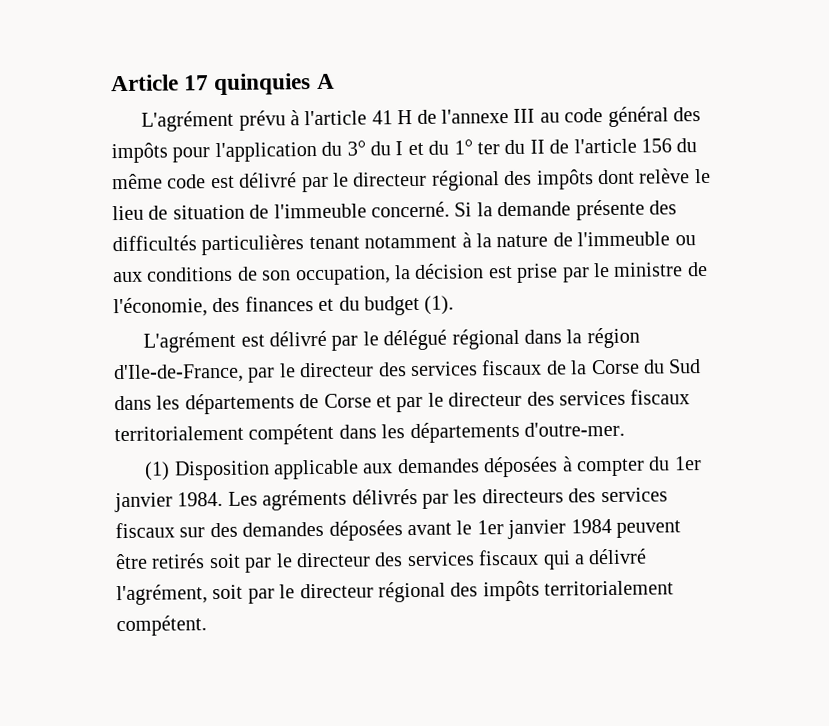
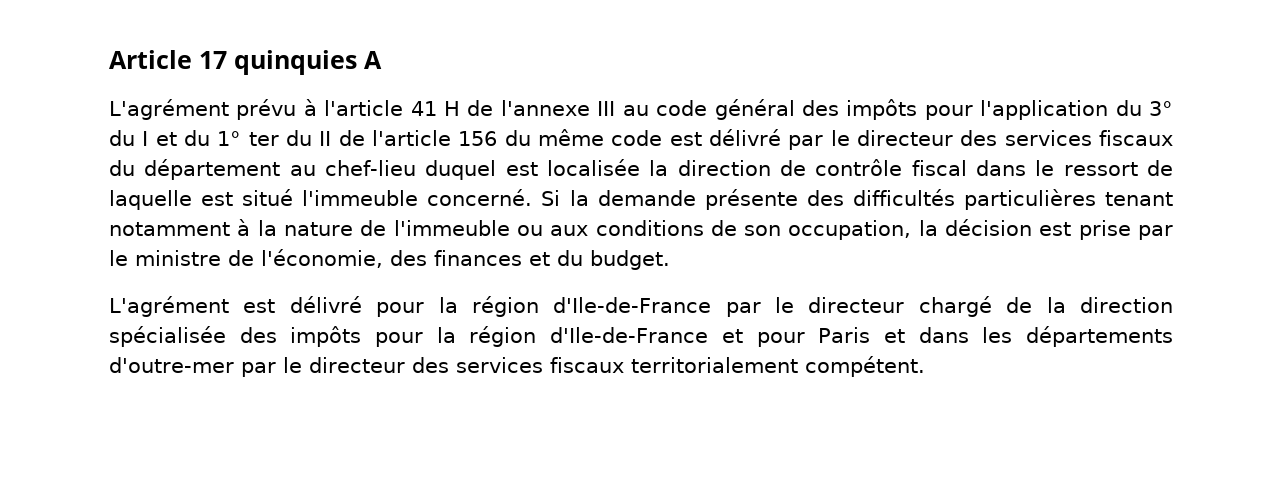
- L'agrément prévu à l'article 41 H de l'annexe III au code général des impôts pour l'application du 3° du I et du 1° ter du II de l'article 156 du même code est délivré par le directeur régional des impôts dont relève le lieu de situation de l'immeuble concerné.
+ L'agrément prévu à l'article 41 H de l'annexe III au code général des impôts pour l'application du 3° du I et du 1° ter du II de l'article 156 du même code est délivré par le directeur des services fiscaux du département au chef-lieu duquel est localisée la direction de contrôle fiscal dans le ressort de laquelle est situé l'immeuble concerné.
- Si la demande présente des difficultés particulières tenant notamment à la nature de l'immeuble ou aux conditions de son occupation, la décision est prise par le ministre de l'économie, des finances et du budget (1).
+ Si la demande présente des difficultés particulières tenant notamment à la nature de l'immeuble ou aux conditions de son occupation, la décision est prise par le ministre de l'économie, des finances et du budget.
- L'agrément est délivré par le délégué régional dans la région d'Ile-de-France, par le directeur des services fiscaux de la Corse du Sud dans les départements de Corse et par le directeur des services fiscaux territorialement compétent dans les départements d'outre-mer.
- (1) Disposition applicable aux demandes déposées à compter du 1er janvier 1984. Les agréments délivrés par les directeurs des services fiscaux sur des demandes déposées avant le 1er janvier 1984 peuvent être retirés soit par le directeur des services fiscaux qui a délivré l'agrément, soit par le directeur régional des impôts territorialement compétent.
+ L'agrément est délivré pour la région d'Ile-de-France par le directeur chargé de la direction spécialisée des impôts pour la région d'Ile-de-France et pour Paris et dans les départements d'outre-mer par le directeur des services fiscaux territorialement compétent.

